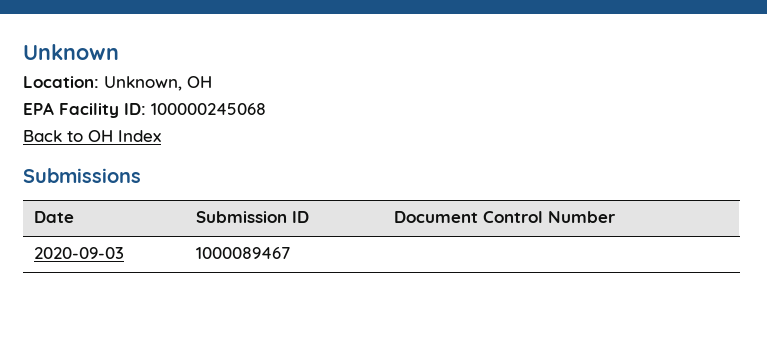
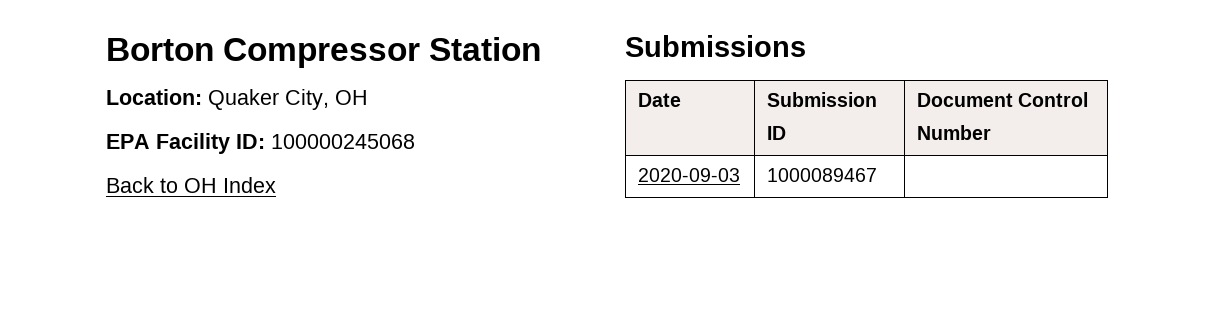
- Unknown
+ Borton Compressor Station
- Location: Unknown, OH
+ Location: Quaker City, OH

